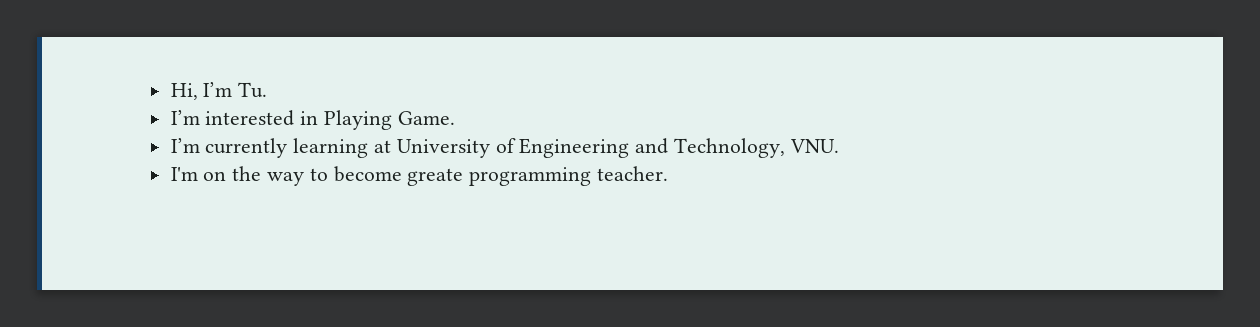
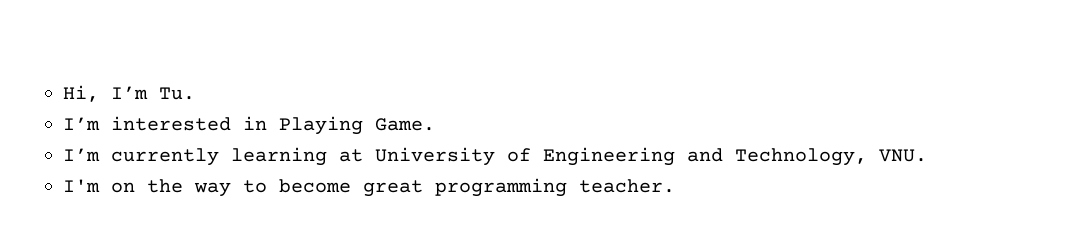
- I'm on the way to become greate programming teacher.
+ I'm on the way to become great programming teacher.

